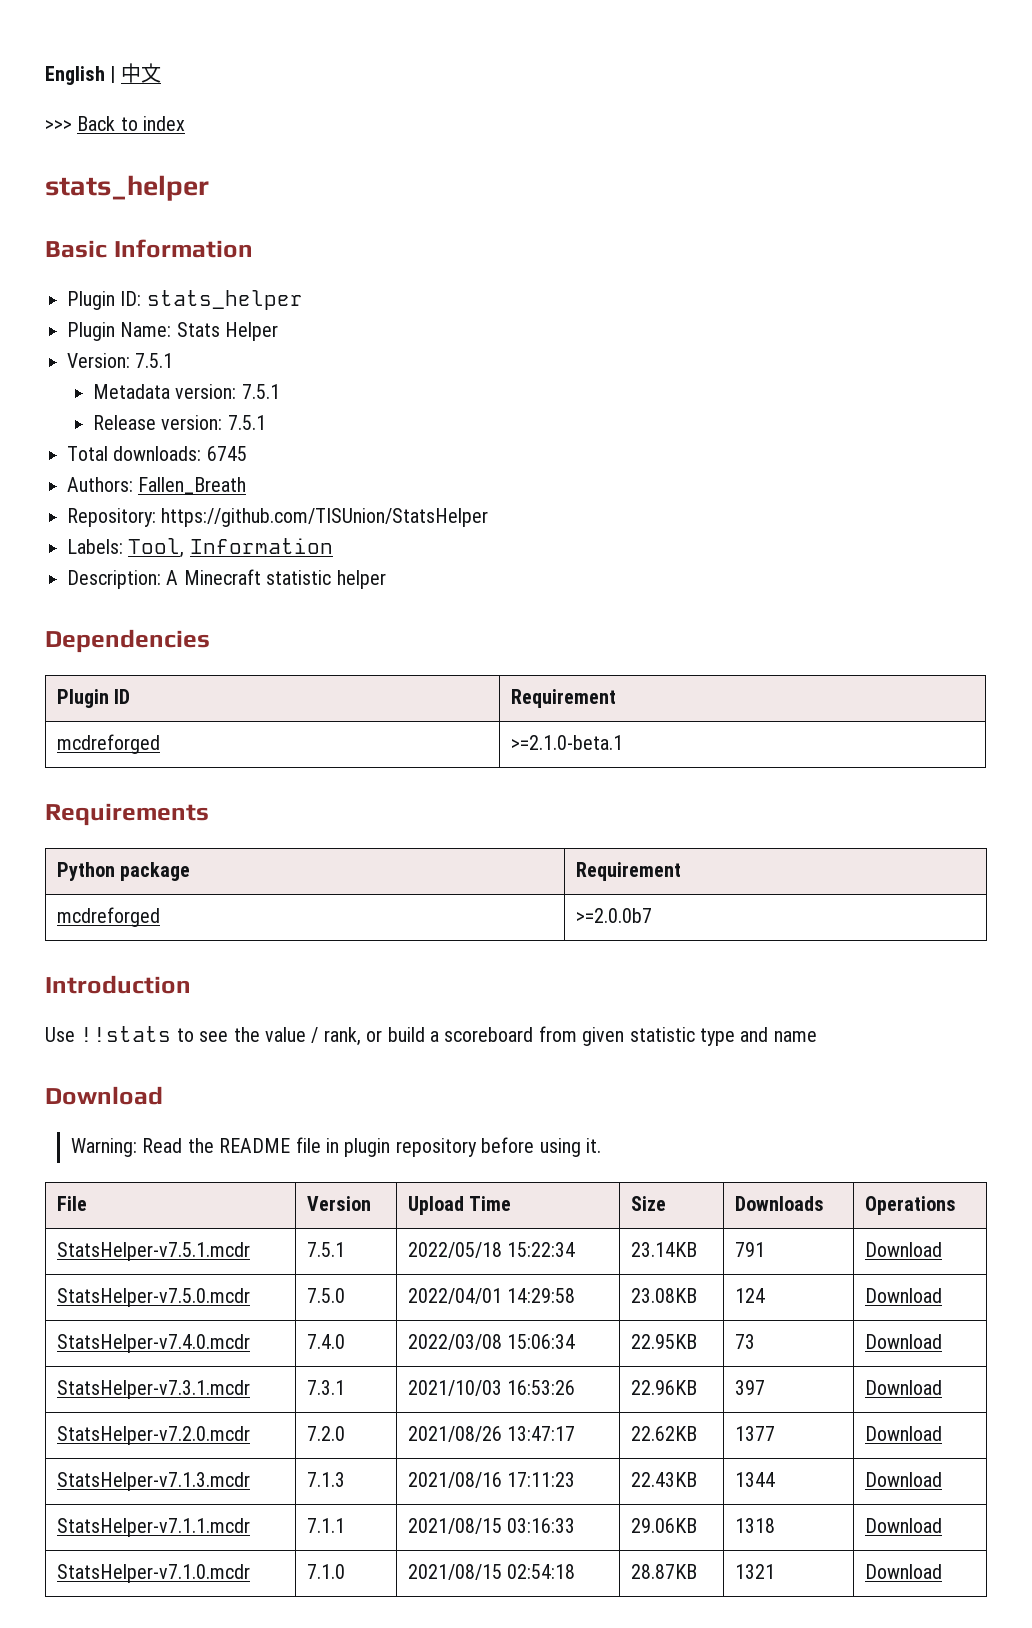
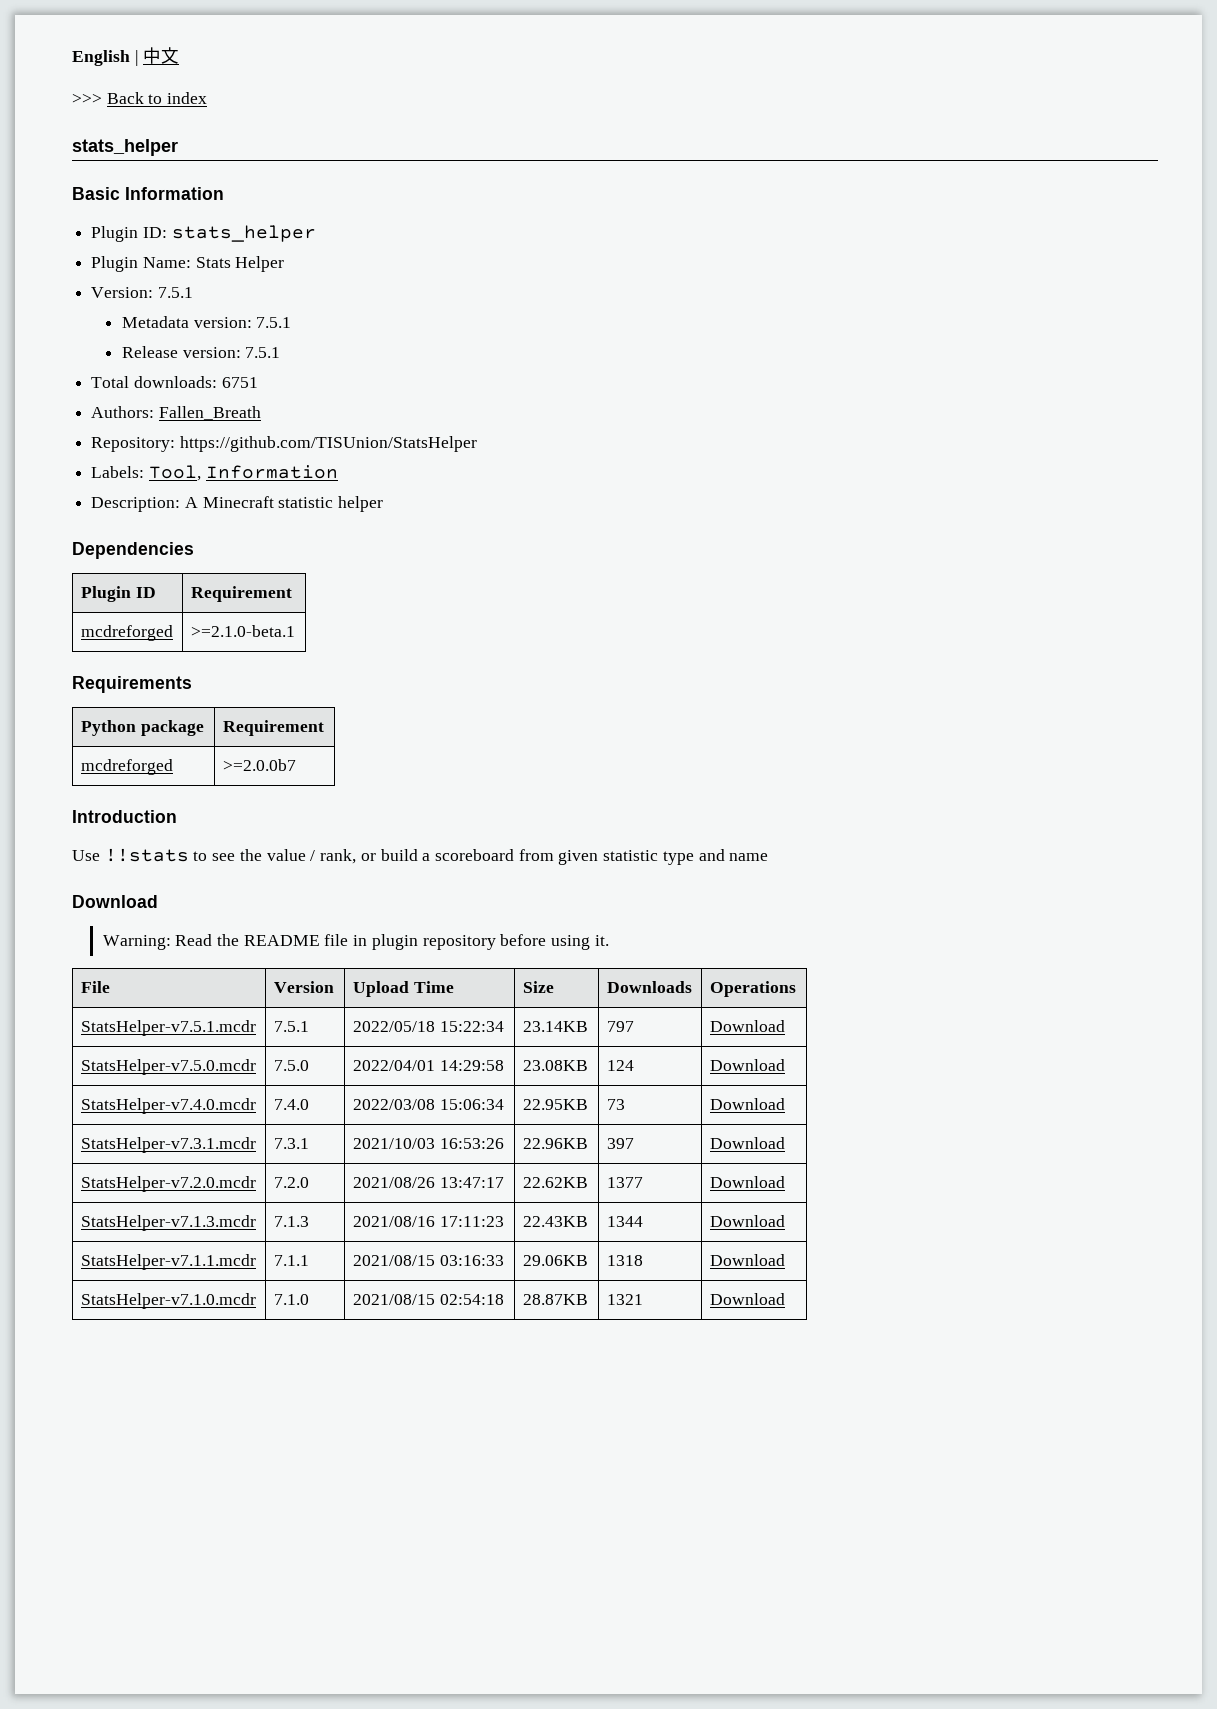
- Total downloads: 6745
+ Total downloads: 6751
- StatsHelper-v7.5.1.mcdr | 7.5.1 | 2022/05/18 15:22:34 | 23.14KB | 791 | Download
+ StatsHelper-v7.5.1.mcdr | 7.5.1 | 2022/05/18 15:22:34 | 23.14KB | 797 | Download

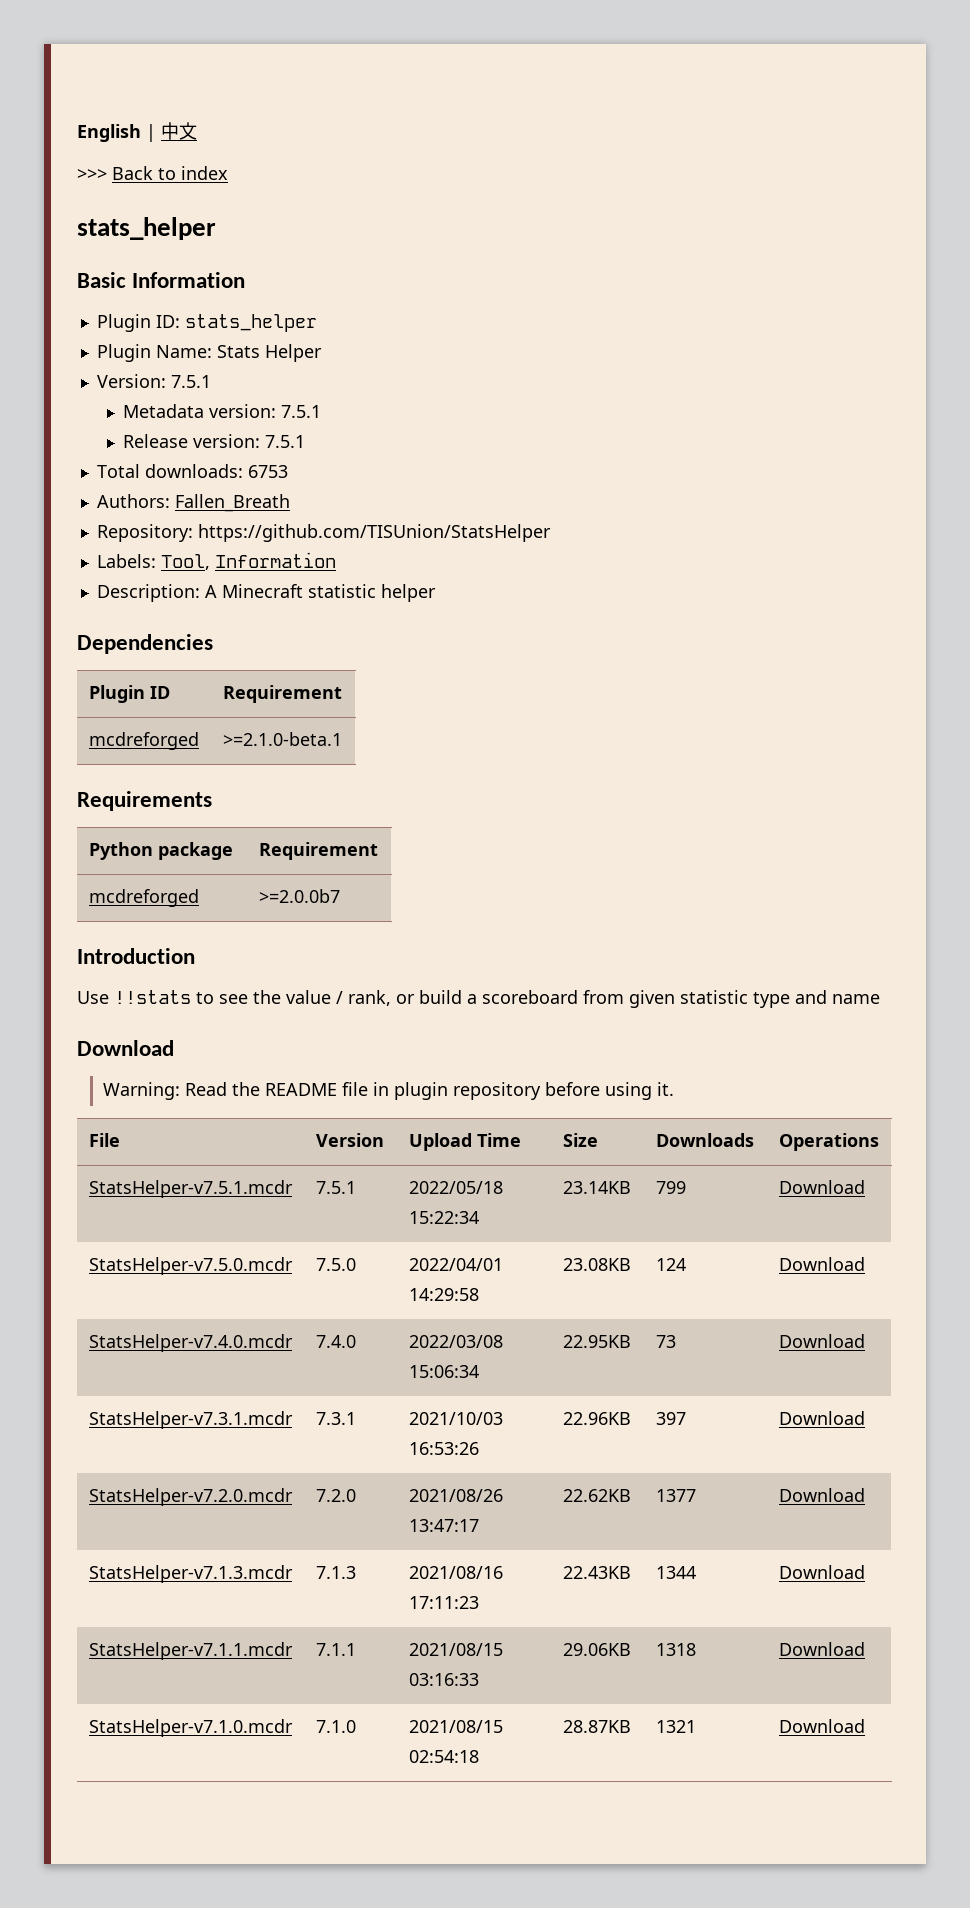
- Total downloads: 6751
+ Total downloads: 6753
- StatsHelper-v7.5.1.mcdr | 7.5.1 | 2022/05/18 15:22:34 | 23.14KB | 797 | Download
+ StatsHelper-v7.5.1.mcdr | 7.5.1 | 2022/05/18 15:22:34 | 23.14KB | 799 | Download

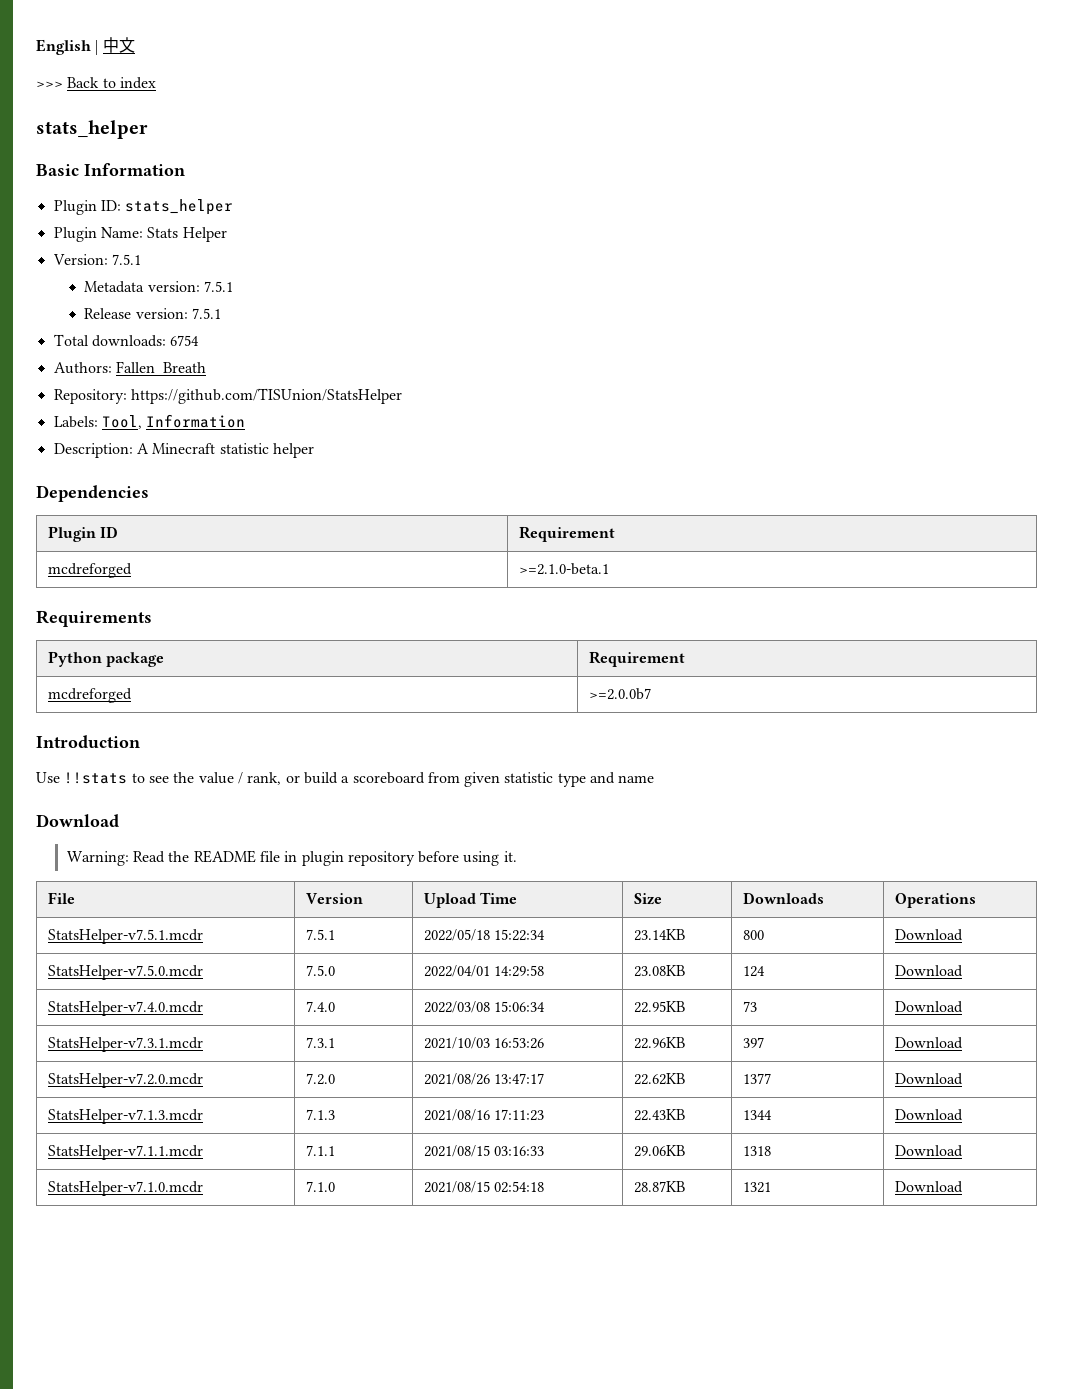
- Total downloads: 6753
+ Total downloads: 6754
- StatsHelper-v7.5.1.mcdr | 7.5.1 | 2022/05/18 15:22:34 | 23.14KB | 799 | Download
+ StatsHelper-v7.5.1.mcdr | 7.5.1 | 2022/05/18 15:22:34 | 23.14KB | 800 | Download

